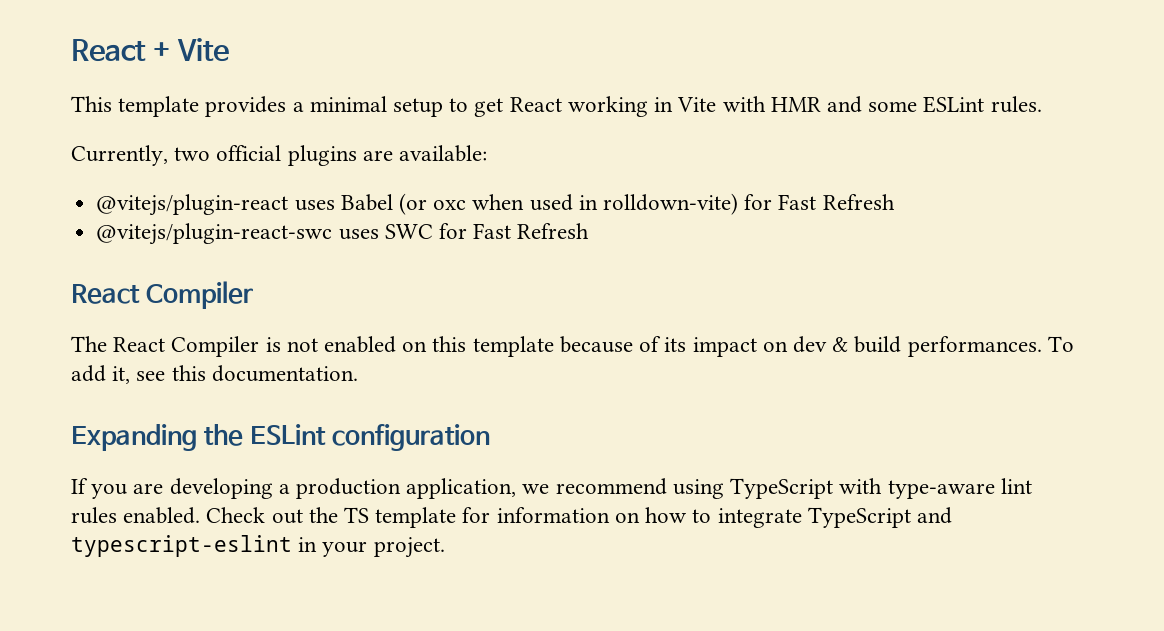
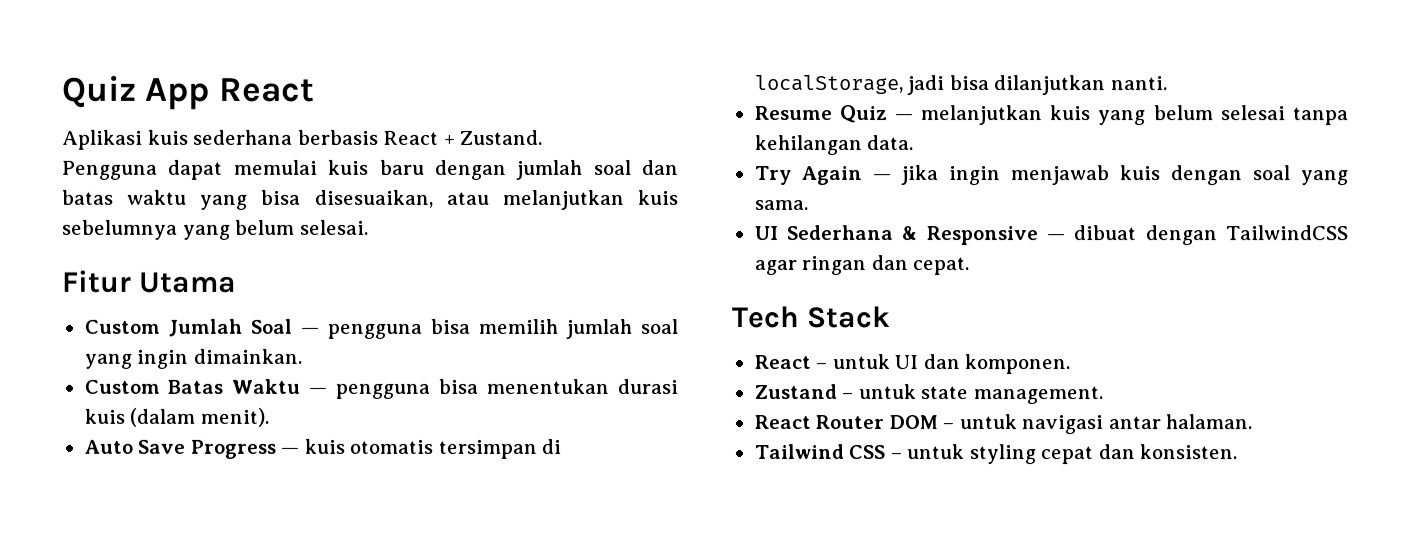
- React + Vite
- This template provides a minimal setup to get React working in Vite with HMR and some ESLint rules.
- Currently, two official plugins are available:
- @vitejs/plugin-react uses Babel (or oxc when used in rolldown-vite) for Fast Refresh
- @vitejs/plugin-react-swc uses SWC for Fast Refresh
- React Compiler
- The React Compiler is not enabled on this template because of its impact on dev & build performances. To add it, see this documentation.
- Expanding the ESLint configuration
- If you are developing a production application, we recommend using TypeScript with type-aware lint rules enabled. Check out the TS template for information on how to integrate TypeScript and typescript-eslint in your project.
+ Quiz App React
+ Aplikasi kuis sederhana berbasis React + Zustand.
+ Pengguna dapat memulai kuis baru dengan jumlah soal dan batas waktu yang bisa disesuaikan, atau melanjutkan kuis sebelumnya yang belum selesai.
+ Fitur Utama
+ Custom Jumlah Soal — pengguna bisa memilih jumlah soal yang ingin dimainkan.
+ Custom Batas Waktu — pengguna bisa menentukan durasi kuis (dalam menit).
+ Auto Save Progress — kuis otomatis tersimpan di localStorage, jadi bisa dilanjutkan nanti.
+ Resume Quiz — melanjutkan kuis yang belum selesai tanpa kehilangan data.
+ Try Again — jika ingin menjawab kuis dengan soal yang sama.
+ UI Sederhana & Responsive — dibuat dengan TailwindCSS agar ringan dan cepat.
+ Tech Stack
+ React – untuk UI dan komponen.
+ Zustand – untuk state management.
+ React Router DOM – untuk navigasi antar halaman.
+ Tailwind CSS – untuk styling cepat dan konsisten.

